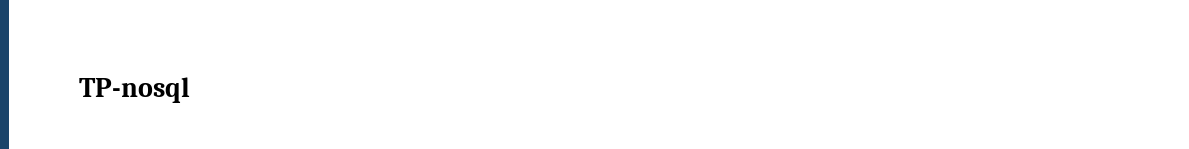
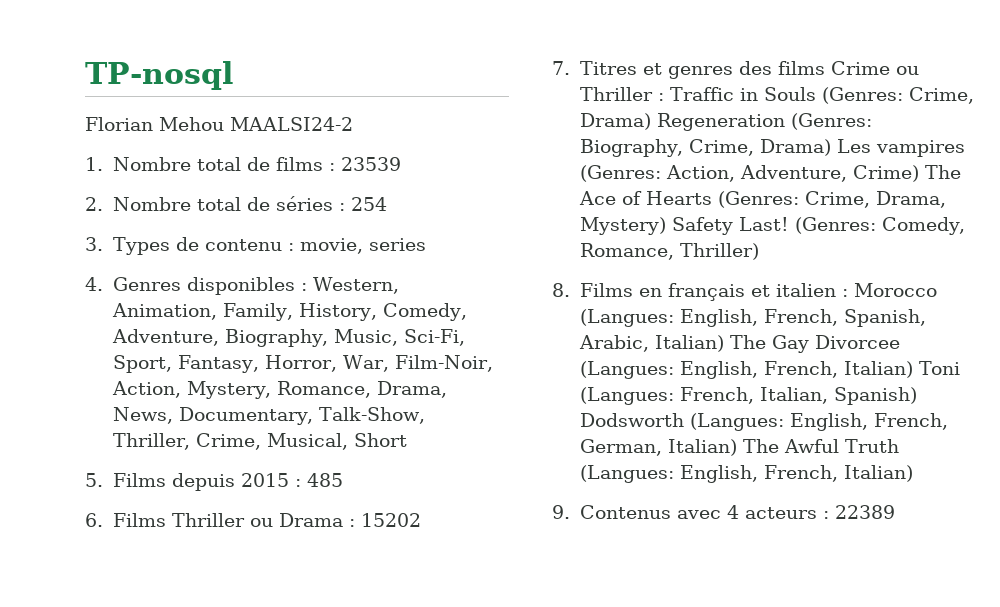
+ Florian Mehou MAALSI24-2
+ 1. Nombre total de films : 23539
+ 2. Nombre total de séries : 254
+ 3. Types de contenu : movie, series
+ 4. Genres disponibles : Western, Animation, Family, History, Comedy, Adventure, Biography, Music, Sci-Fi, Sport, Fantasy, Horror, War, Film-Noir, Action, Mystery, Romance, Drama, News, Documentary, Talk-Show, Thriller, Crime, Musical, Short
+ 5. Films depuis 2015 : 485
+ 6. Films Thriller ou Drama : 15202
+ 7. Titres et genres des films Crime ou Thriller : Traffic in Souls (Genres: Crime, Drama) Regeneration (Genres: Biography, Crime, Drama) Les vampires (Genres: Action, Adventure, Crime) The Ace of Hearts (Genres: Crime, Drama, Mystery) Safety Last! (Genres: Comedy, Romance, Thriller)
+ 8. Films en français et italien : Morocco (Langues: English, French, Spanish, Arabic, Italian) The Gay Divorcee (Langues: English, French, Italian) Toni (Langues: French, Italian, Spanish) Dodsworth (Langues: English, French, German, Italian) The Awful Truth (Langues: English, French, Italian)
+ 9. Contenus avec 4 acteurs : 22389

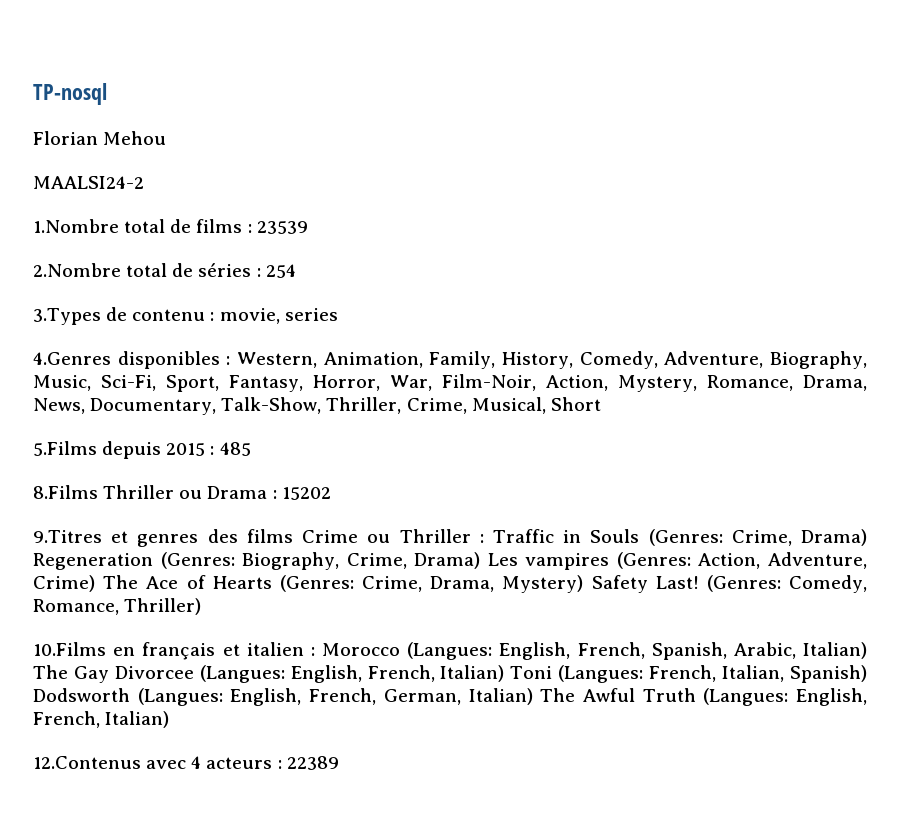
- Florian Mehou MAALSI24-2
+ Florian Mehou
+ MAALSI24-2
- 1. Nombre total de films : 23539
+ 1.Nombre total de films : 23539
- 2. Nombre total de séries : 254
+ 2.Nombre total de séries : 254
- 3. Types de contenu : movie, series
+ 3.Types de contenu : movie, series
- 4. Genres disponibles : Western, Animation, Family, History, Comedy, Adventure, Biography, Music, Sci-Fi, Sport, Fantasy, Horror, War, Film-Noir, Action, Mystery, Romance, Drama, News, Documentary, Talk-Show, Thriller, Crime, Musical, Short
+ 4.Genres disponibles : Western, Animation, Family, History, Comedy, Adventure, Biography, Music, Sci-Fi, Sport, Fantasy, Horror, War, Film-Noir, Action, Mystery, Romance, Drama, News, Documentary, Talk-Show, Thriller, Crime, Musical, Short
- 5. Films depuis 2015 : 485
+ 5.Films depuis 2015 : 485
- 6. Films Thriller ou Drama : 15202
+ 8.Films Thriller ou Drama : 15202
- 7. Titres et genres des films Crime ou Thriller : Traffic in Souls (Genres: Crime, Drama) Regeneration (Genres: Biography, Crime, Drama) Les vampires (Genres: Action, Adventure, Crime) The Ace of Hearts (Genres: Crime, Drama, Mystery) Safety Last!
+ 9.Titres et genres des films Crime ou Thriller : Traffic in Souls (Genres: Crime, Drama) Regeneration (Genres: Biography, Crime, Drama) Les vampires (Genres: Action, Adventure, Crime) The Ace of Hearts (Genres: Crime, Drama, Mystery) Safety Last!
- 8. Films en français et italien : Morocco (Langues: English, French, Spanish, Arabic, Italian) The Gay Divorcee (Langues: English, French, Italian) Toni (Langues: French, Italian, Spanish) Dodsworth (Langues: English, French, German, Italian) The Awful Truth (Langues: English, French, Italian)
+ 10.Films en français et italien : Morocco (Langues: English, French, Spanish, Arabic, Italian) The Gay Divorcee (Langues: English, French, Italian) Toni (Langues: French, Italian, Spanish) Dodsworth (Langues: English, French, German, Italian) The Awful Truth (Langues: English, French, Italian)
- 9. Contenus avec 4 acteurs : 22389
+ 12.Contenus avec 4 acteurs : 22389

